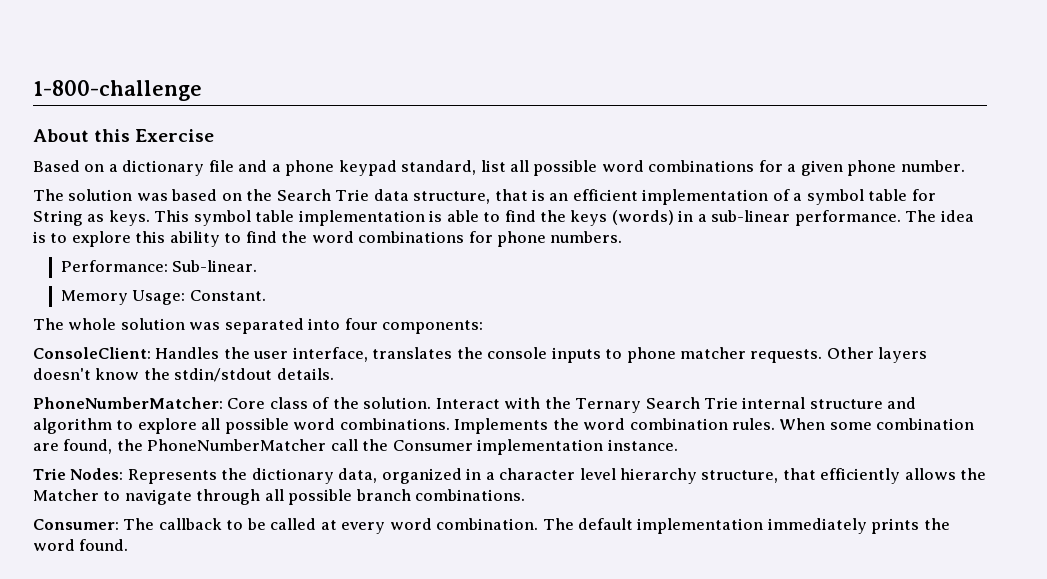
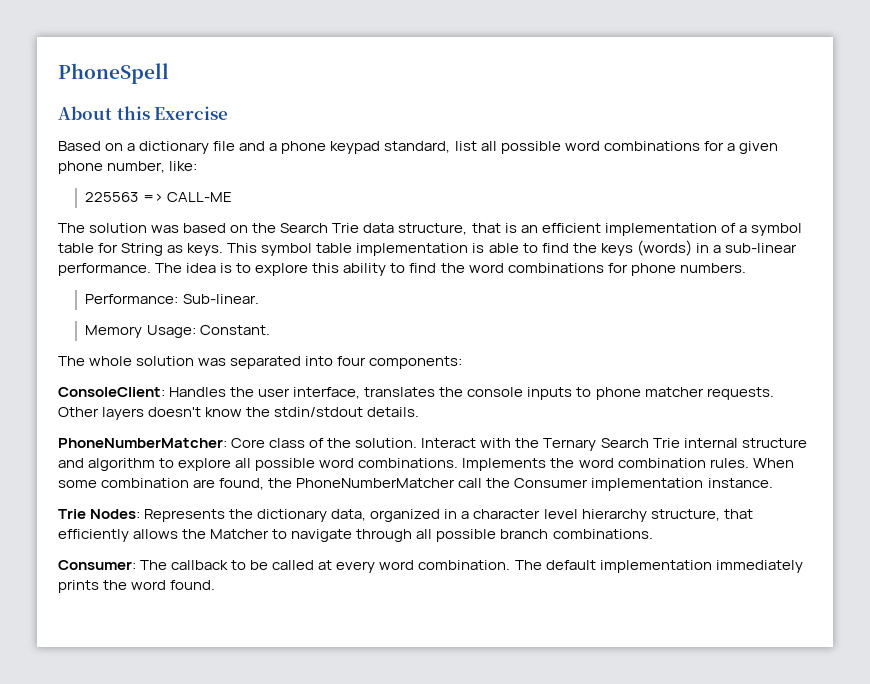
- 1-800-challenge
+ PhoneSpell
- Based on a dictionary file and a phone keypad standard, list all possible word combinations for a given phone number.
+ Based on a dictionary file and a phone keypad standard, list all possible word combinations for a given phone number, like:
+ 225563 => CALL-ME

